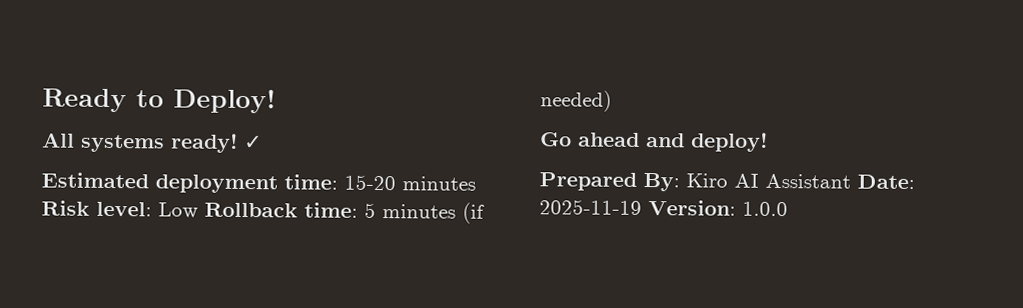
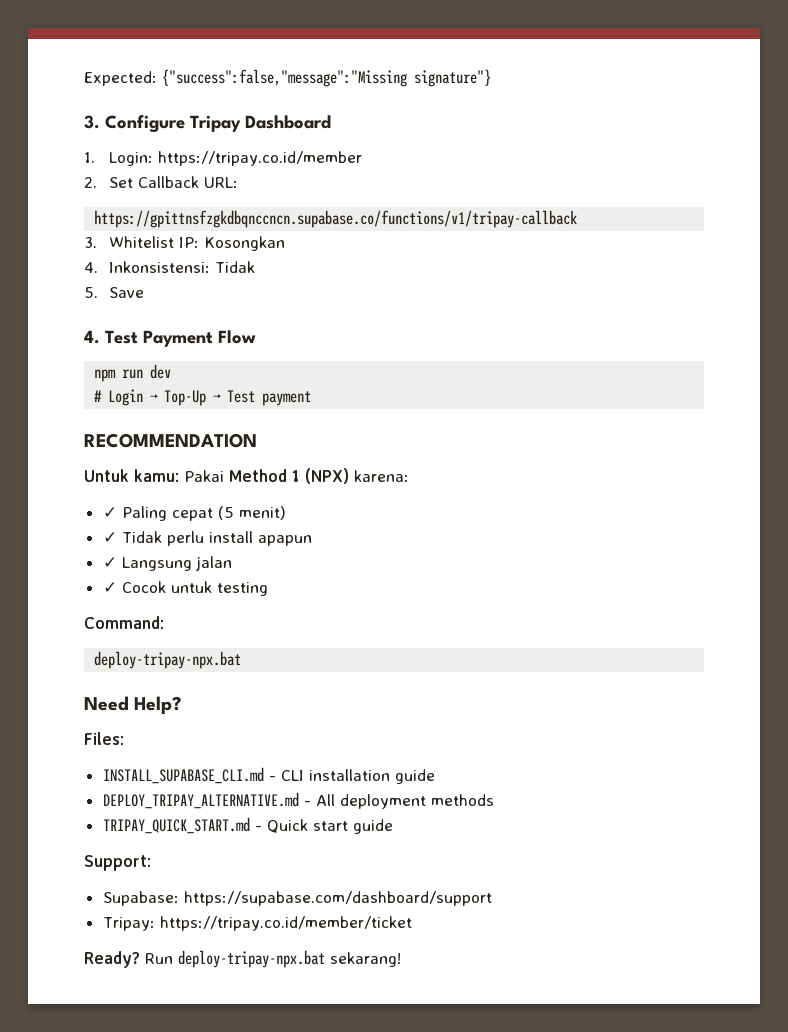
- Ready to Deploy!
- All systems ready! ✓
- Estimated deployment time: 15-20 minutes Risk level: Low Rollback time: 5 minutes (if needed)
- Go ahead and deploy!
- Prepared By: Kiro AI Assistant Date: 2025-11-19 Version: 1.0.0
+ Expected: {"success":false,"message":"Missing signature"}
+ 3. Configure Tripay Dashboard
+ 1. Login: https://tripay.co.id/member
+ 2. Set Callback URL:
+ https://gpittnsfzgkdbqnccncn.supabase.co/functions/v1/tripay-callback
+ 3. Whitelist IP: Kosongkan
+ 4. Inkonsistensi: Tidak
+ 5. Save
+ 4. Test Payment Flow
+ npm run dev
+ # Login → Top-Up → Test payment
+ RECOMMENDATION
+ Untuk kamu: Pakai Method 1 (NPX) karena:
+ ✓ Paling cepat (5 menit)
+ ✓ Tidak perlu install apapun
+ ✓ Langsung jalan
+ ✓ Cocok untuk testing
+ Command:
+ deploy-tripay-npx.bat
+ Need Help?
+ Files:
+ INSTALL_SUPABASE_CLI.md - CLI installation guide
+ DEPLOY_TRIPAY_ALTERNATIVE.md - All deployment methods
+ TRIPAY_QUICK_START.md - Quick start guide
+ Support:
+ Supabase: https://supabase.com/dashboard/support
+ Tripay: https://tripay.co.id/member/ticket
+ Ready? Run deploy-tripay-npx.bat sekarang!

